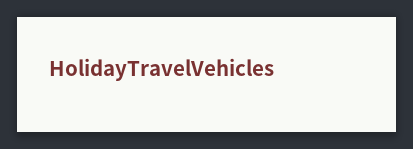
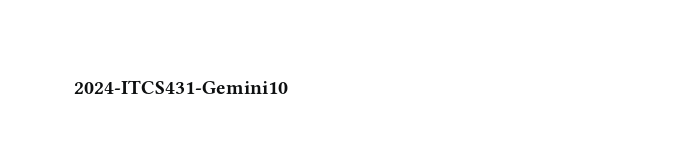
- HolidayTravelVehicles
+ 2024-ITCS431-Gemini10

